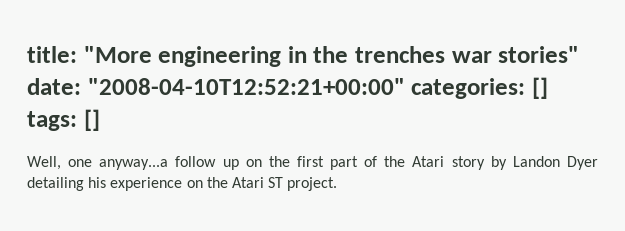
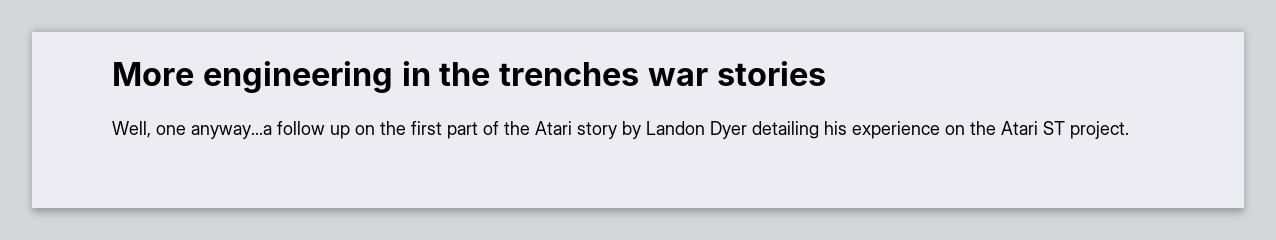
- title: "More engineering in the trenches war stories" date: "2008-04-10T12:52:21+00:00" categories: [] tags: []
+ More engineering in the trenches war stories

